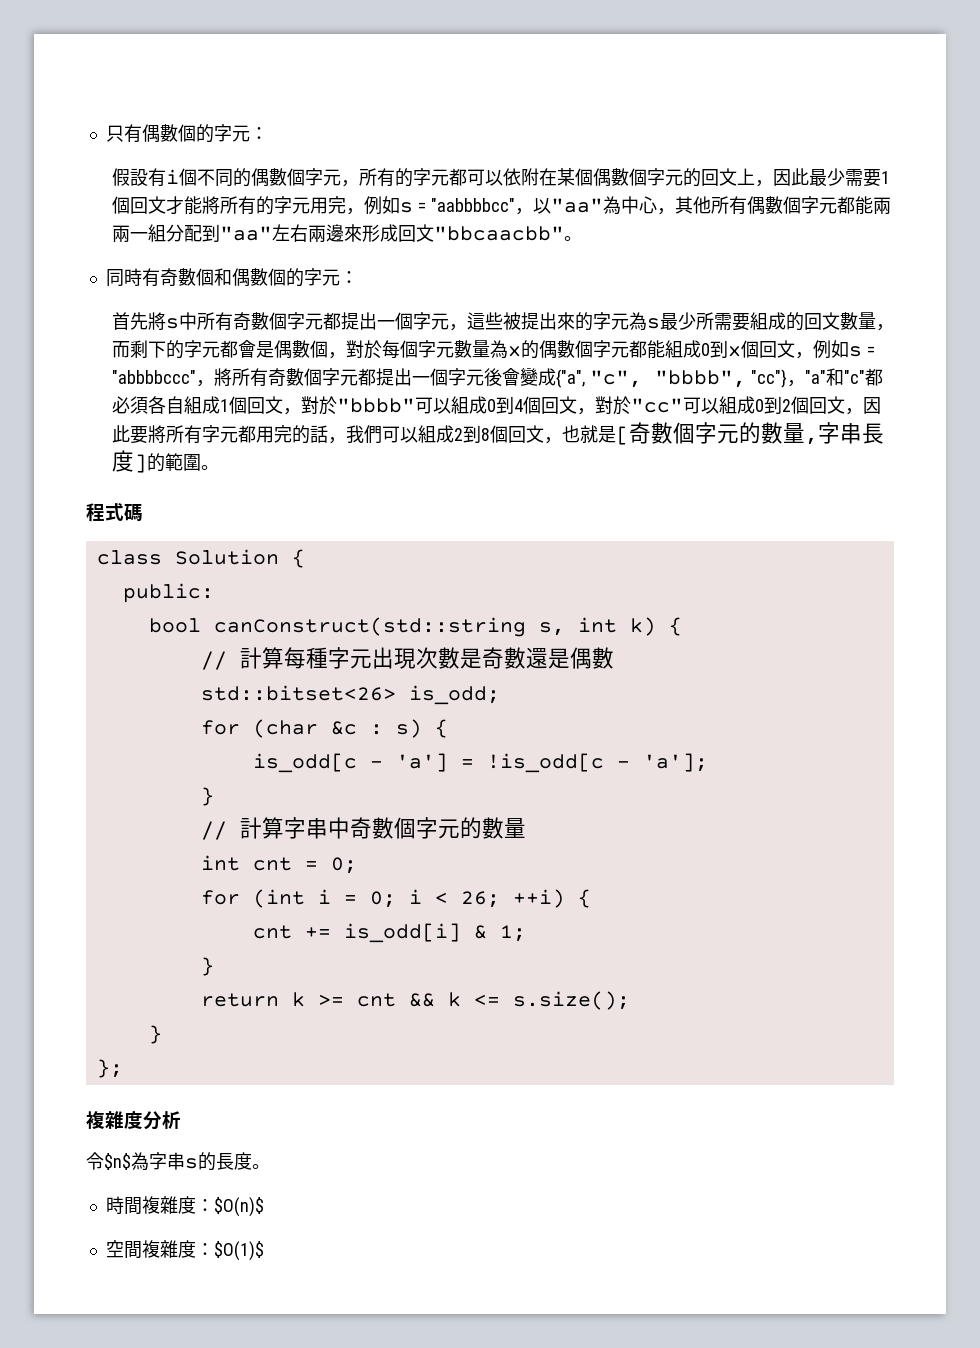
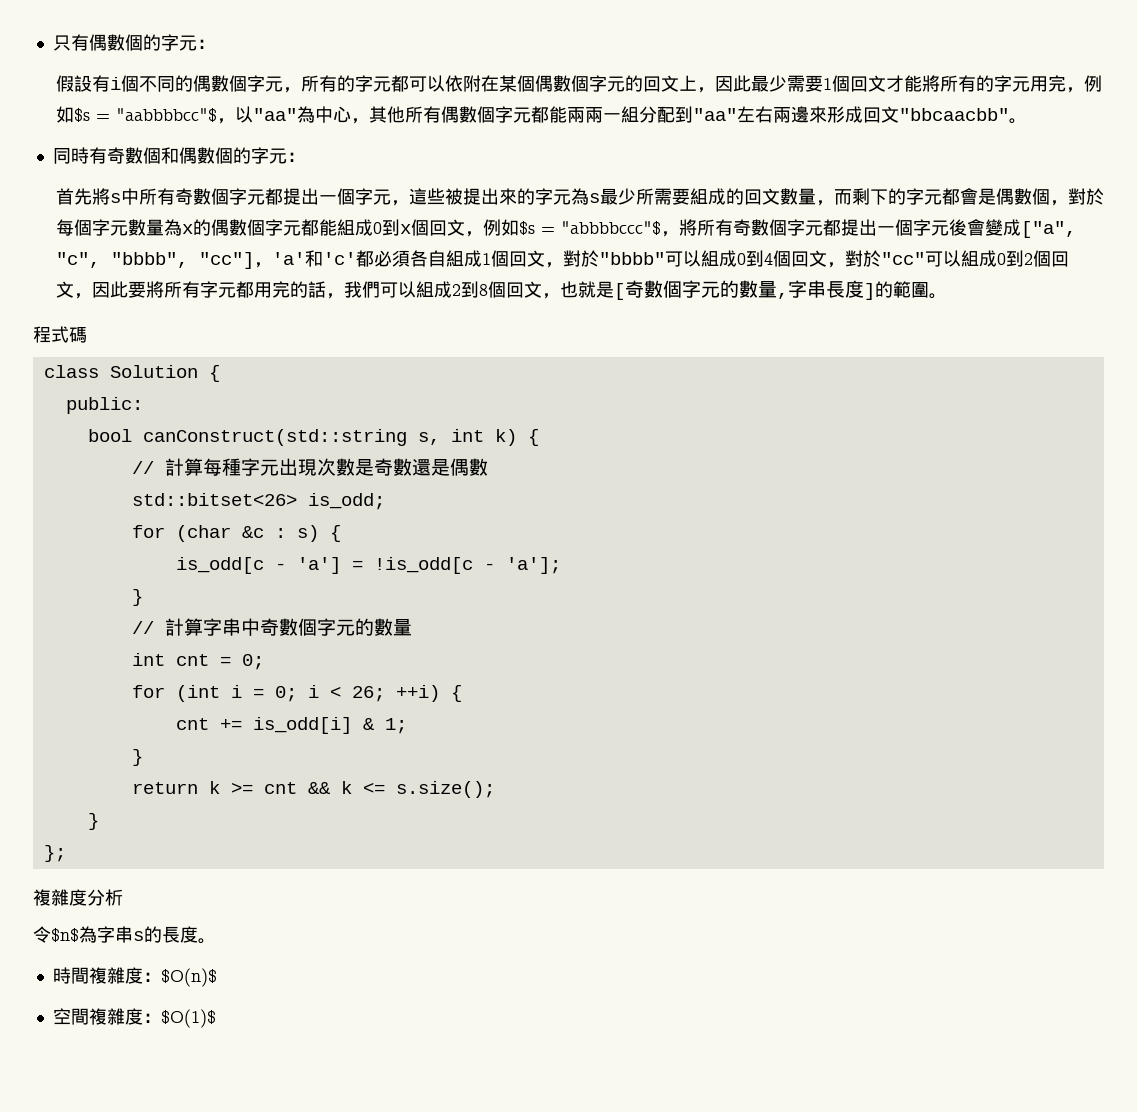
- 假設有i個不同的偶數個字元，所有的字元都可以依附在某個偶數個字元的回文上，因此最少需要1個回文才能將所有的字元用完，例如s = "aabbbbcc"，以"aa"為中心，其他所有偶數個字元都能兩兩一組分配到"aa"左右兩邊來形成回文"bbcaacbb"。
+ 假設有i個不同的偶數個字元，所有的字元都可以依附在某個偶數個字元的回文上，因此最少需要1個回文才能將所有的字元用完，例如$s = "aabbbbcc"$，以"aa"為中心，其他所有偶數個字元都能兩兩一組分配到"aa"左右兩邊來形成回文"bbcaacbb"。
- 首先將s中所有奇數個字元都提出一個字元，這些被提出來的字元為s最少所需要組成的回文數量，而剩下的字元都會是偶數個，對於每個字元數量為x的偶數個字元都能組成0到x個回文，例如s = "abbbbccc"，將所有奇數個字元都提出一個字元後會變成{"a", "c", "bbbb", "cc"}，"a"和"c"都必須各自組成1個回文，對於"bbbb"可以組成0到4個回文，對於"cc"可以組成0到2個回文，因此要將所有字元都用完的話，我們可以組成2到8個回文，也就是[奇數個字元的數量,字串長度]的範圍。
+ 首先將s中所有奇數個字元都提出一個字元，這些被提出來的字元為s最少所需要組成的回文數量，而剩下的字元都會是偶數個，對於每個字元數量為x的偶數個字元都能組成0到x個回文，例如$s = "abbbbccc"$，將所有奇數個字元都提出一個字元後會變成["a", "c", "bbbb", "cc"]，'a'和'c'都必須各自組成1個回文，對於"bbbb"可以組成0到4個回文，對於"cc"可以組成0到2個回文，因此要將所有字元都用完的話，我們可以組成2到8個回文，也就是[奇數個字元的數量,字串長度]的範圍。

